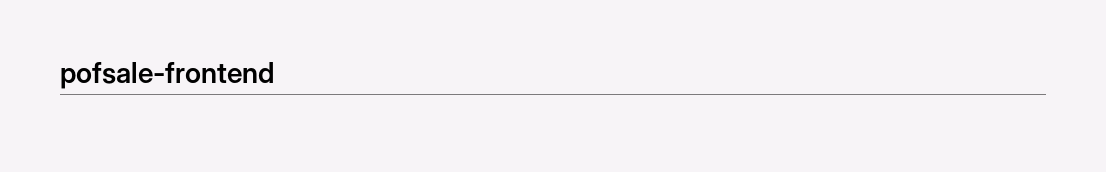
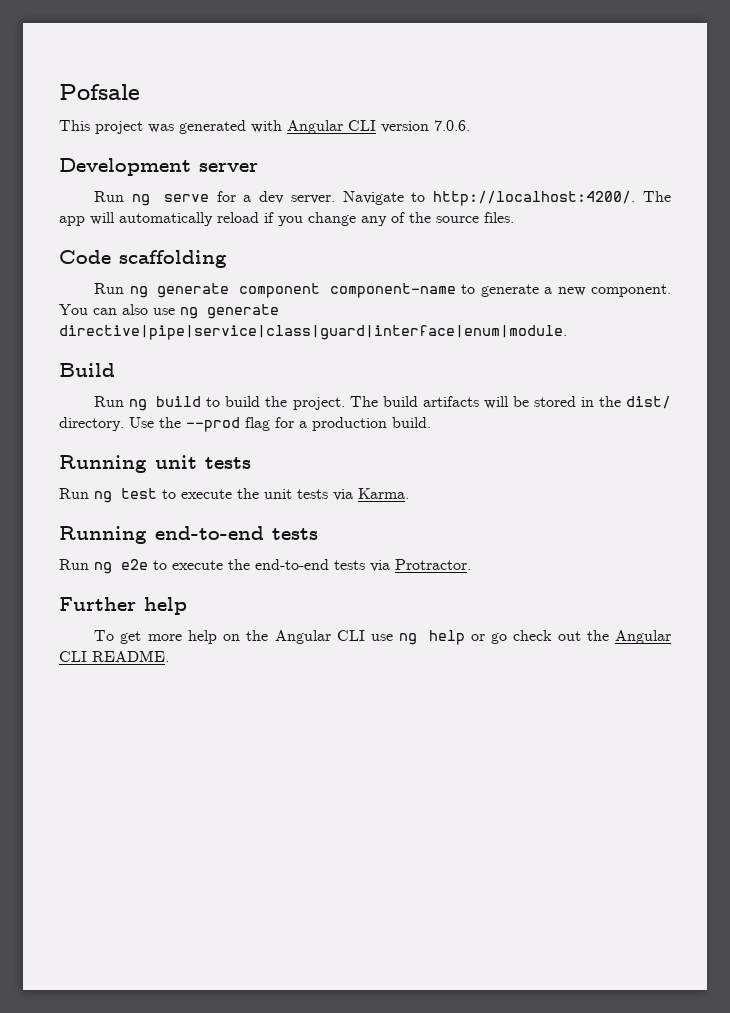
- pofsale-frontend
+ Pofsale
+ This project was generated with Angular CLI version 7.0.6.
+ Development server
+ Run ng serve for a dev server. Navigate to http://localhost:4200/. The app will automatically reload if you change any of the source files.
+ Code scaffolding
+ Run ng generate component component-name to generate a new component. You can also use ng generate directive|pipe|service|class|guard|interface|enum|module.
+ Build
+ Run ng build to build the project. The build artifacts will be stored in the dist/ directory. Use the --prod flag for a production build.
+ Running unit tests
+ Run ng test to execute the unit tests via Karma.
+ Running end-to-end tests
+ Run ng e2e to execute the end-to-end tests via Protractor.
+ Further help
+ To get more help on the Angular CLI use ng help or go check out the Angular CLI README.

